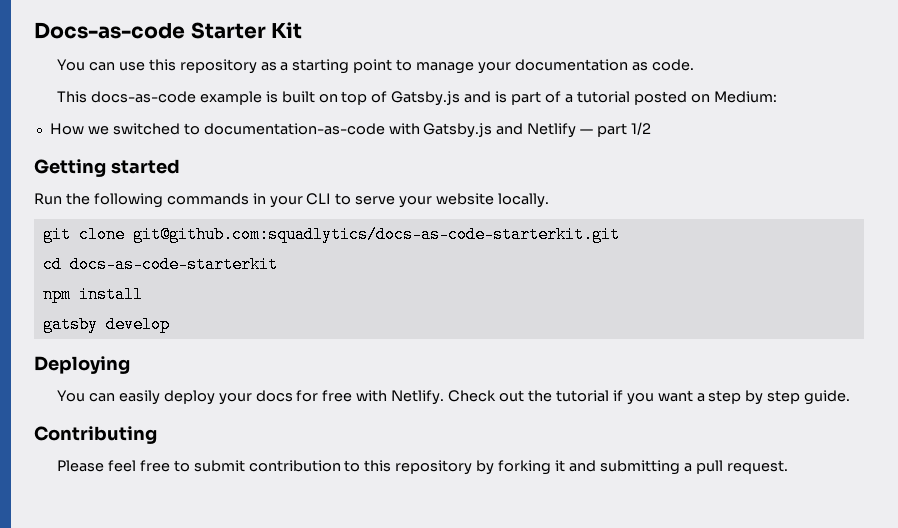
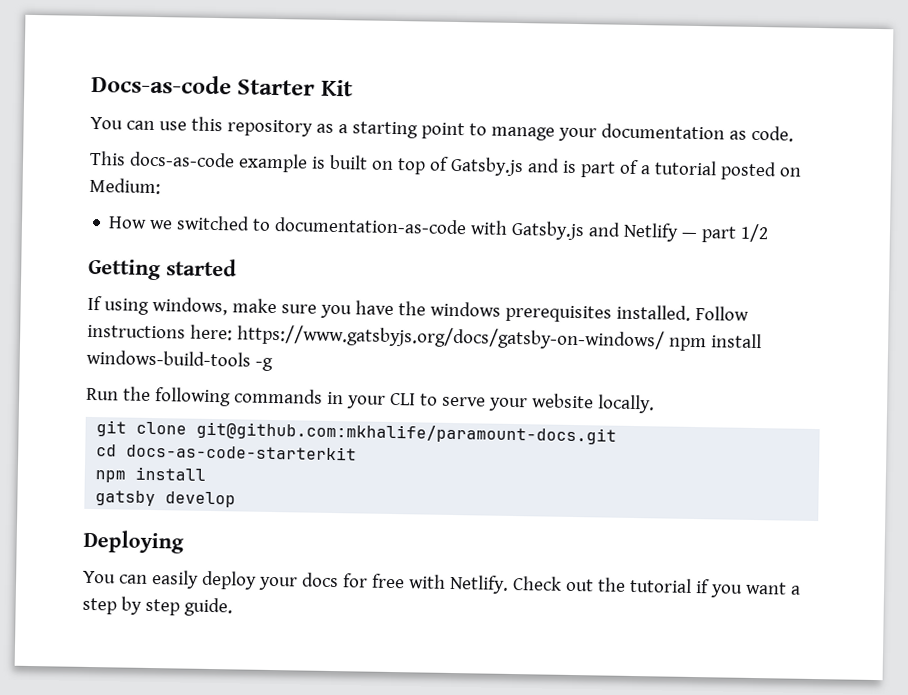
+ If using windows, make sure you have the windows prerequisites installed. Follow instructions here: https://www.gatsbyjs.org/docs/gatsby-on-windows/ npm install windows-build-tools -g
- git clone git@github.com:squadlytics/docs-as-code-starterkit.git
+ git clone git@github.com:mkhalife/paramount-docs.git
- Contributing
- Please feel free to submit contribution to this repository by forking it and submitting a pull request.

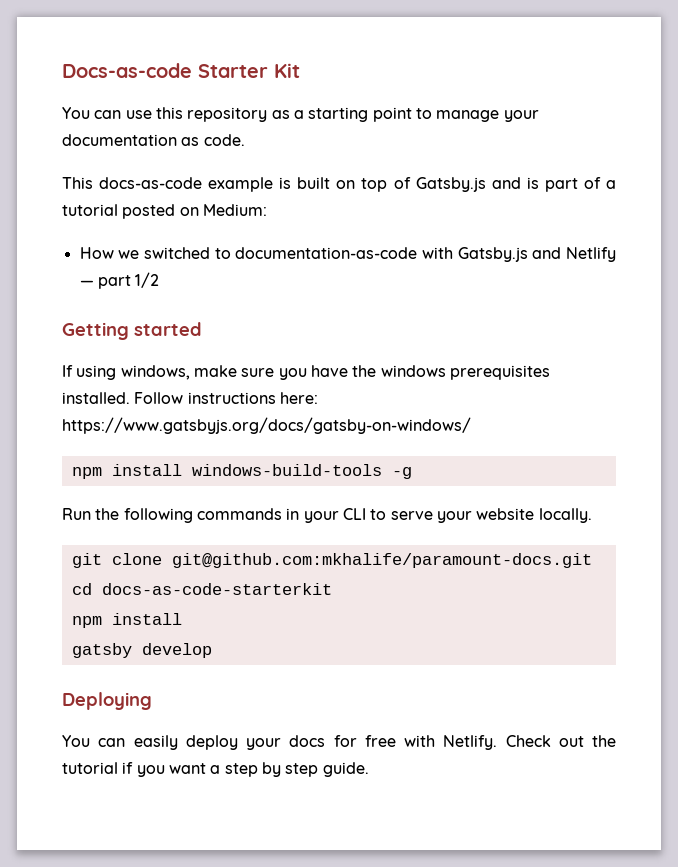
- Follow instructions here: https://www.gatsbyjs.org/docs/gatsby-on-windows/ npm install windows-build-tools -g
+ Follow instructions here: https://www.gatsbyjs.org/docs/gatsby-on-windows/
+ npm install windows-build-tools -g

